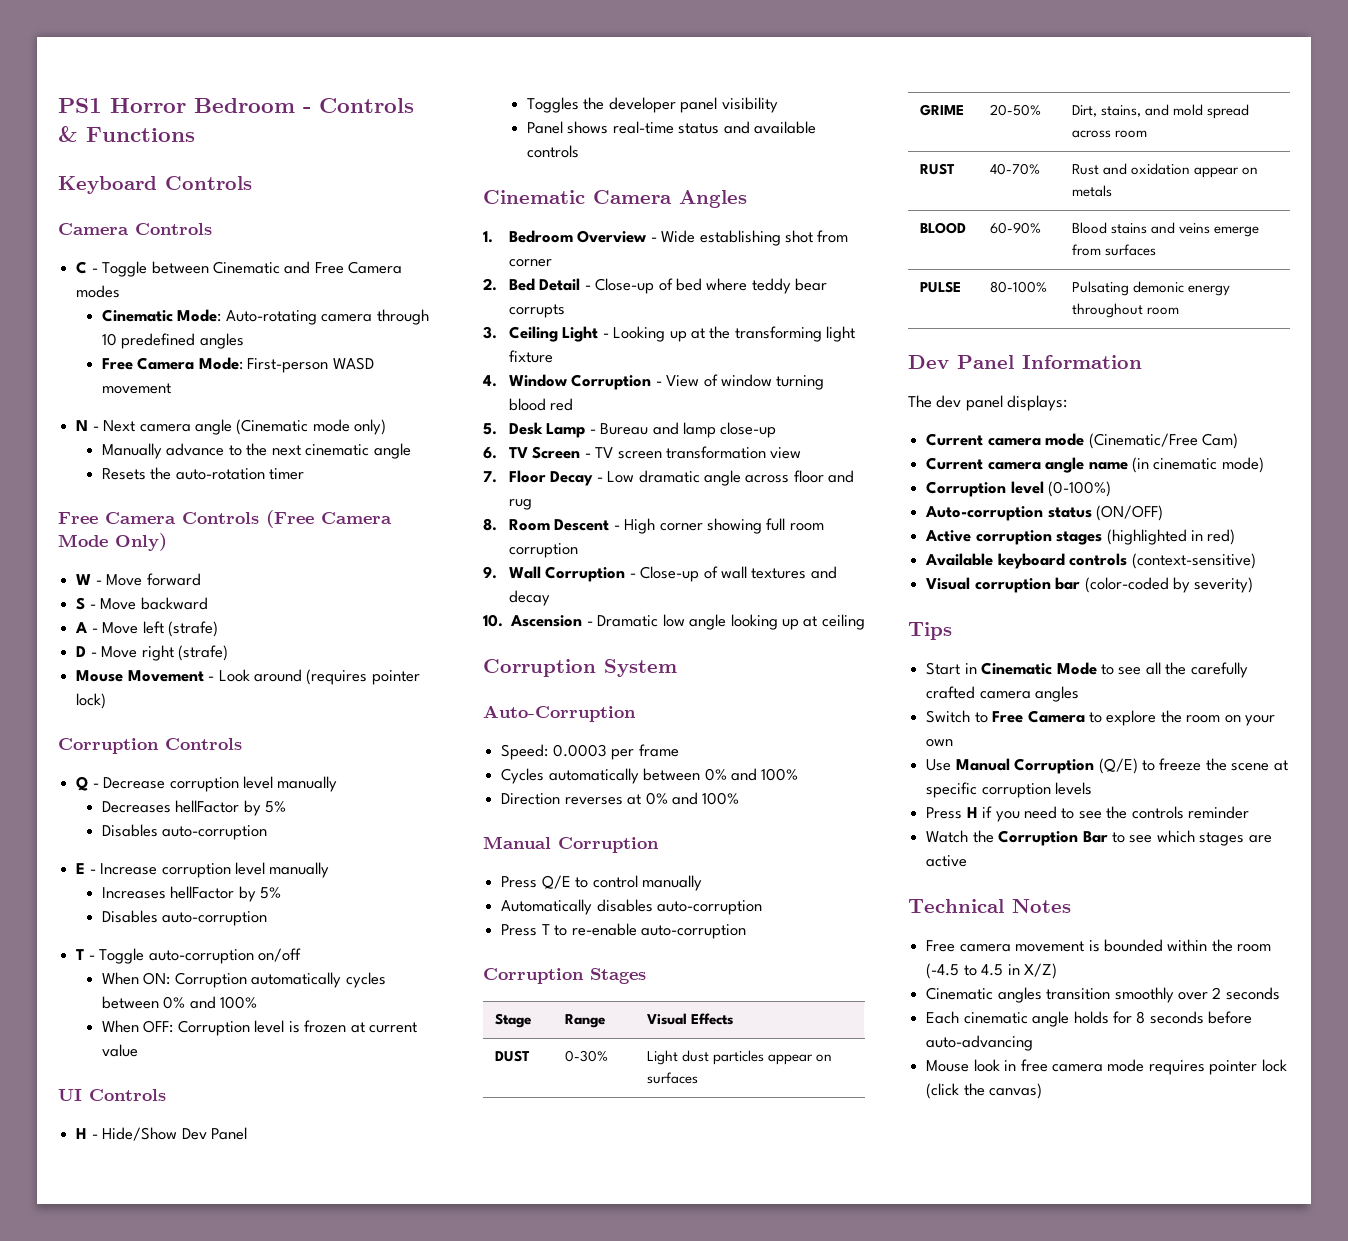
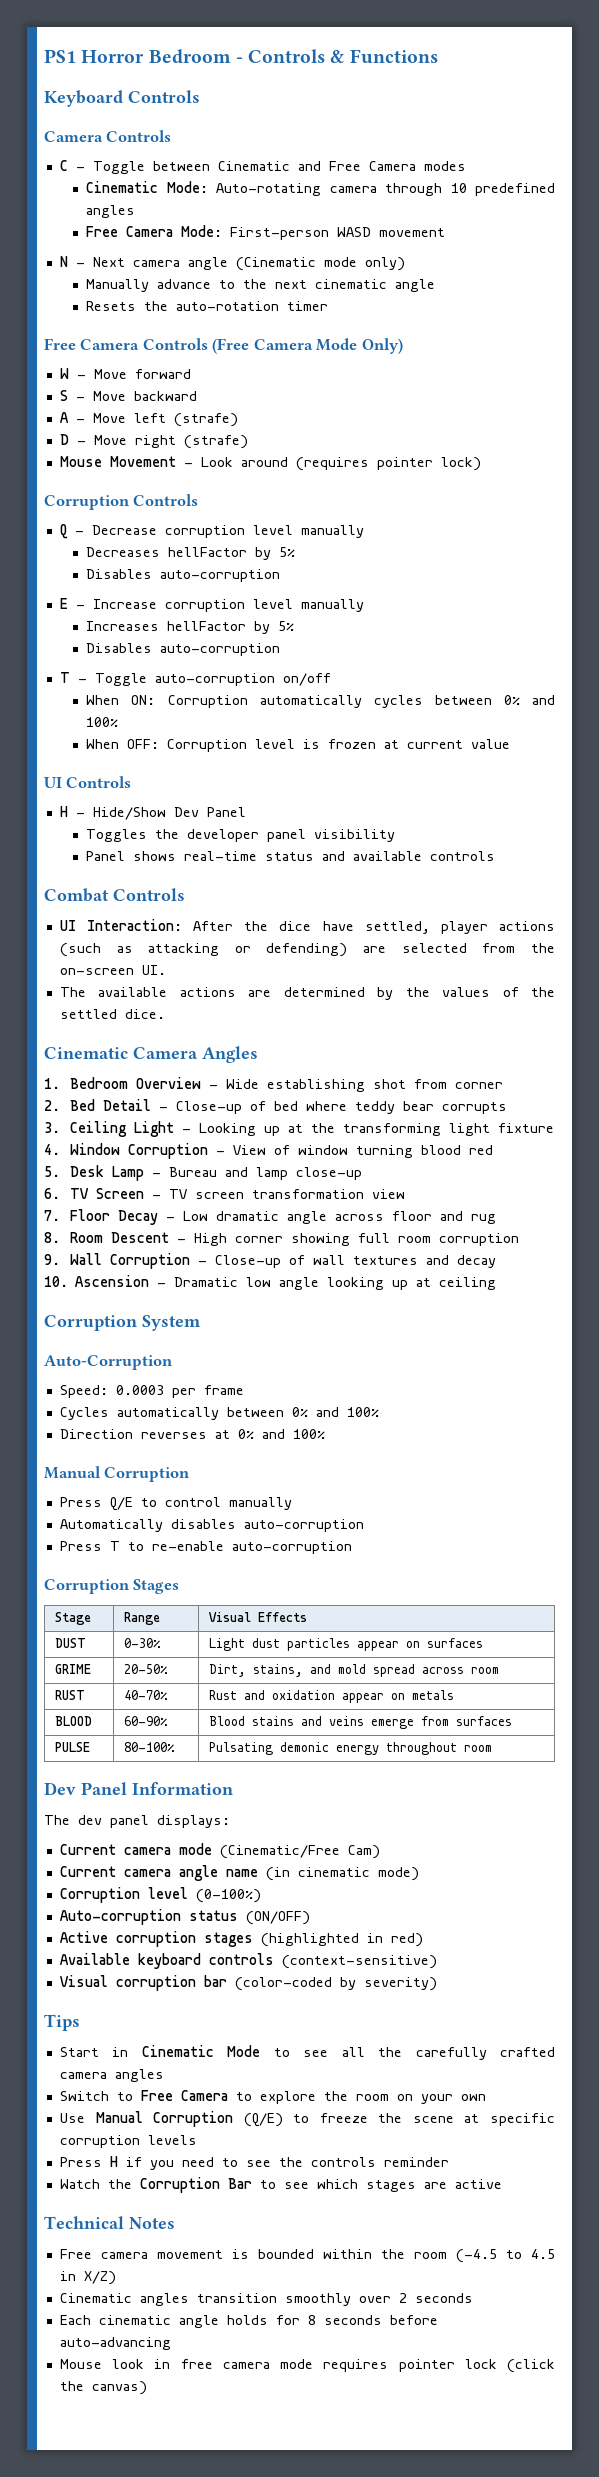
+ Combat Controls
+ UI Interaction: After the dice have settled, player actions (such as attacking or defending) are selected from the on-screen UI.
+ The available actions are determined by the values of the settled dice.

